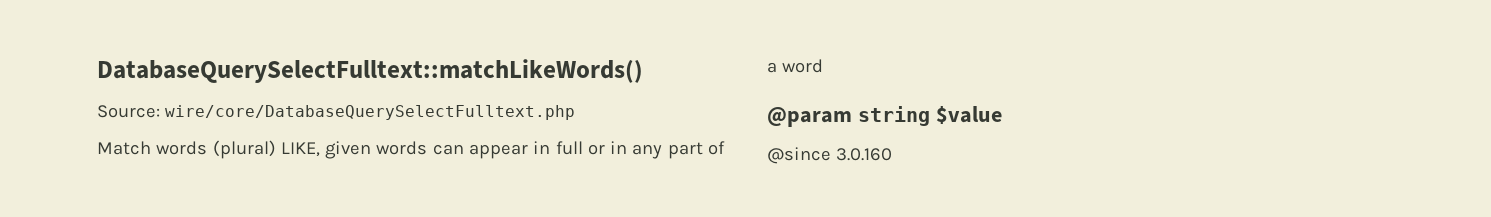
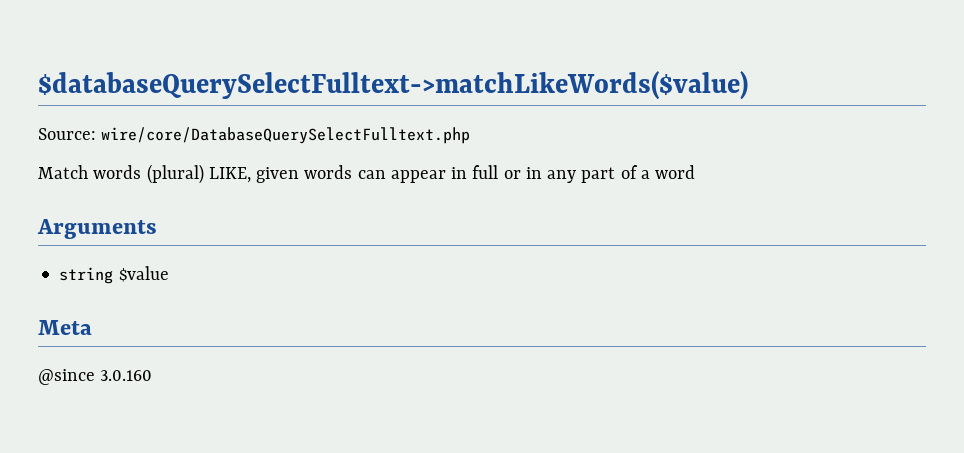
- DatabaseQuerySelectFulltext::matchLikeWords()
+ $databaseQuerySelectFulltext->matchLikeWords($value)
- @param string $value
+ Arguments
+ string $value
+ Meta

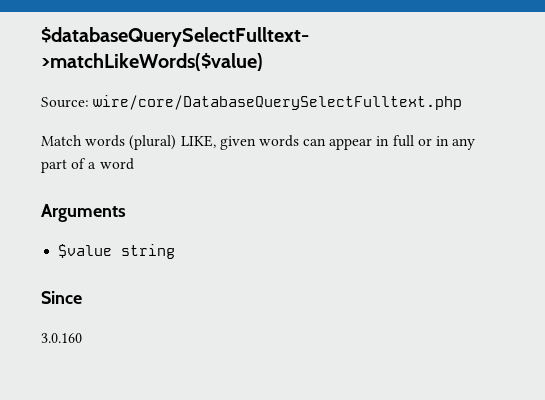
- string $value
- Meta
- @since 3.0.160
+ $value string
+ Since
+ 3.0.160

